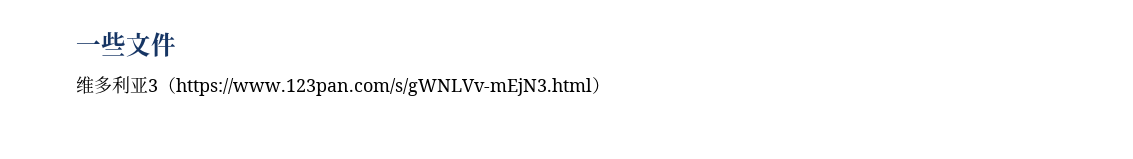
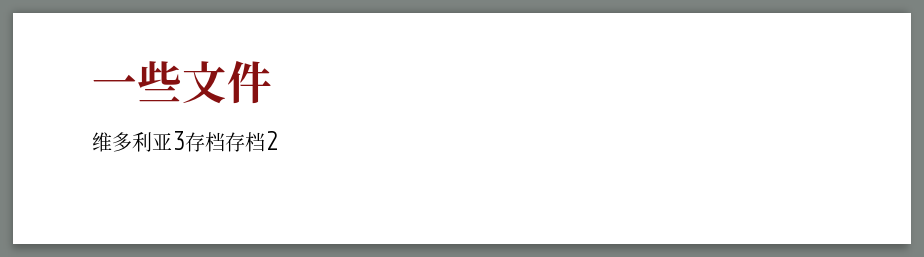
- 维多利亚3（https://www.123pan.com/s/gWNLVv-mEjN3.html）
+ 维多利亚3存档存档2

